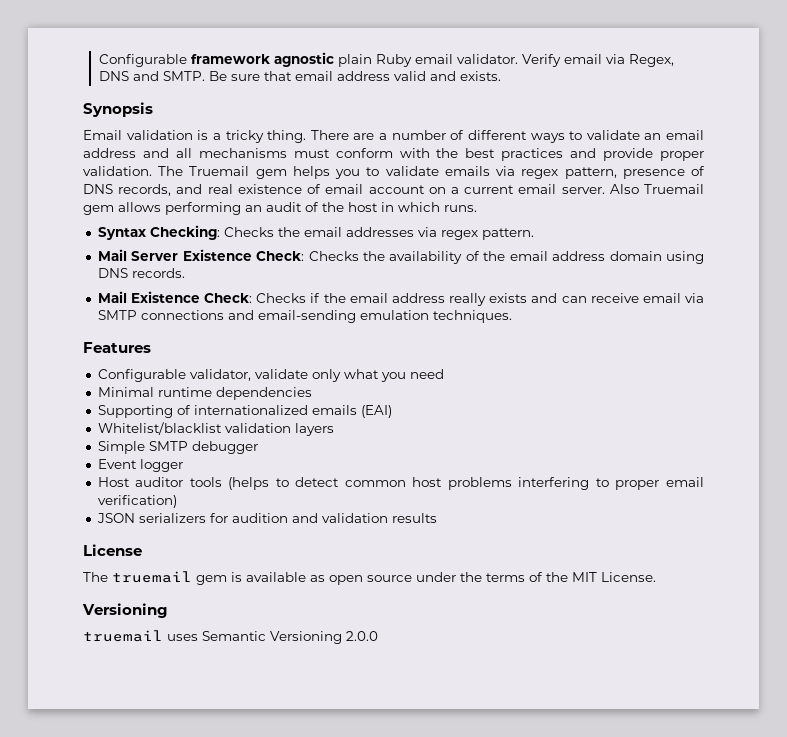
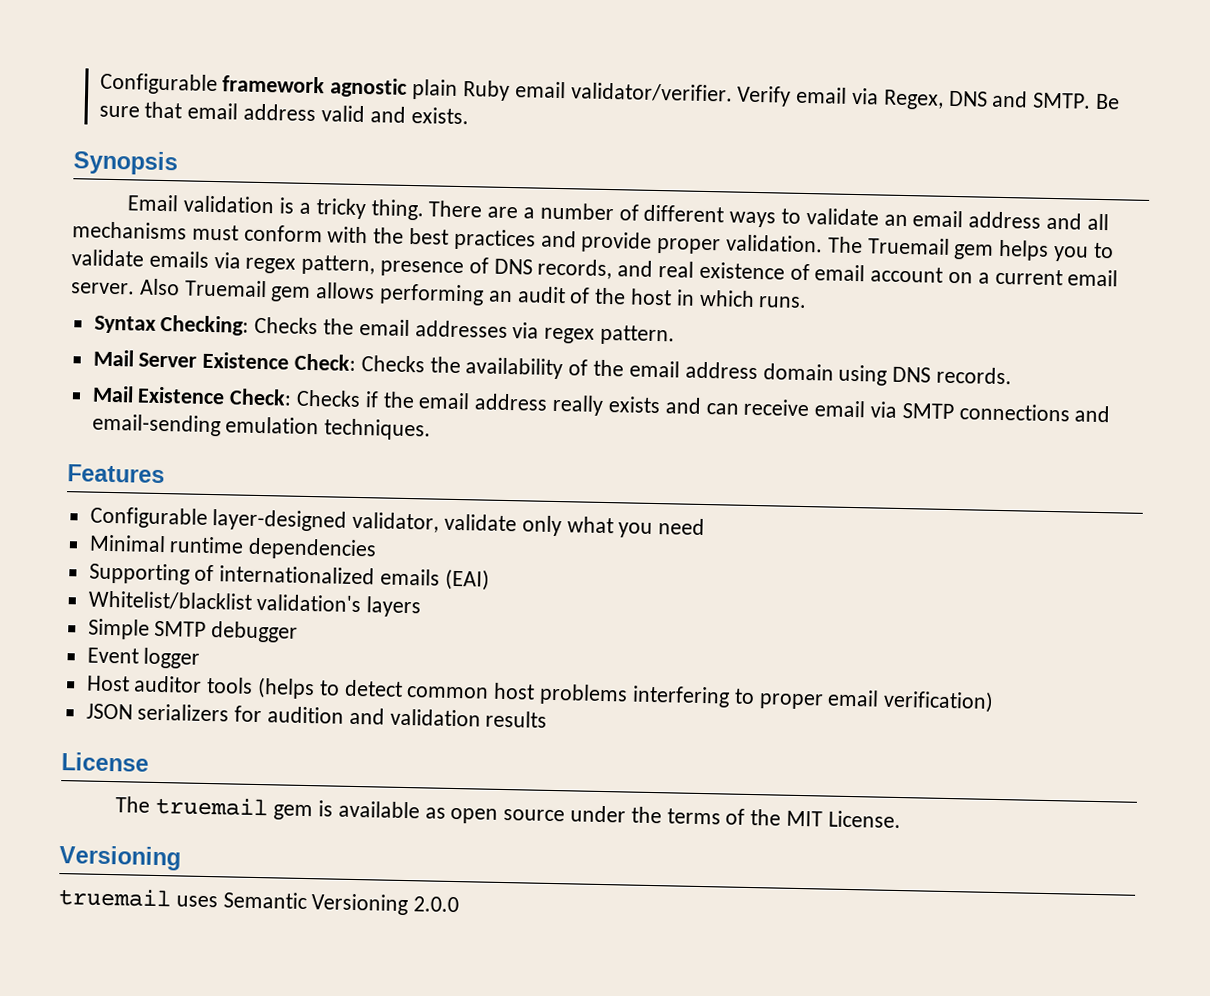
- Configurable framework agnostic plain Ruby email validator.
+ Configurable framework agnostic plain Ruby email validator/verifier.
- Configurable validator, validate only what you need
+ Configurable layer-designed validator, validate only what you need
- Whitelist/blacklist validation layers
+ Whitelist/blacklist validation's layers

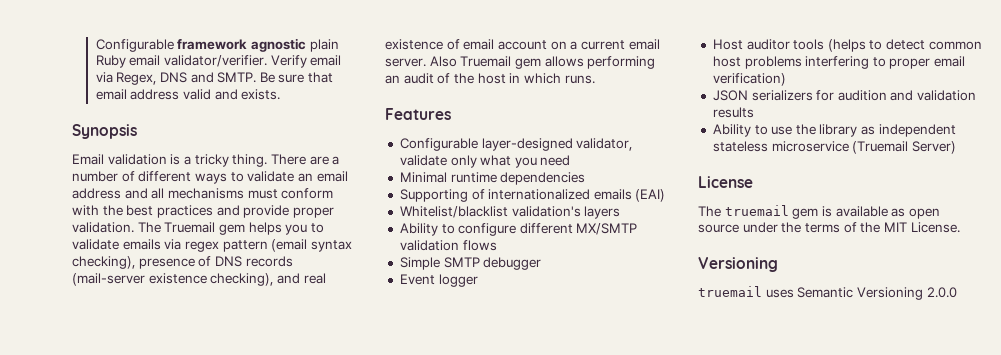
- The Truemail gem helps you to validate emails via regex pattern, presence of DNS records, and real existence of email account on a current email server.
+ The Truemail gem helps you to validate emails via regex pattern (email syntax checking), presence of DNS records (mail-server existence checking), and real existence of email account on a current email server.
- Syntax Checking: Checks the email addresses via regex pattern.
- Mail Server Existence Check: Checks the availability of the email address domain using DNS records.
- Mail Existence Check: Checks if the email address really exists and can receive email via SMTP connections and email-sending emulation techniques.
+ Ability to configure different MX/SMTP validation flows
+ Ability to use the library as independent stateless microservice (Truemail Server)

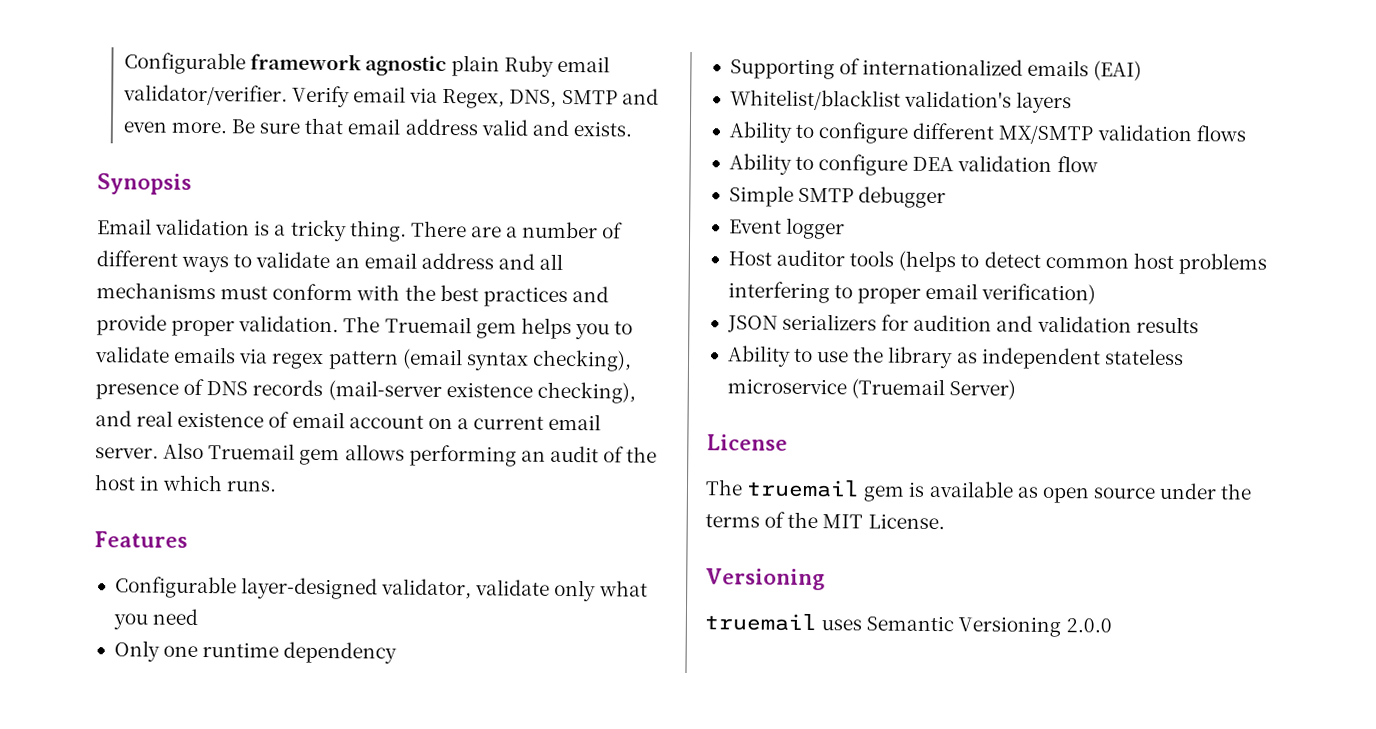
- Verify email via Regex, DNS and SMTP.
+ Verify email via Regex, DNS, SMTP and even more.
- Minimal runtime dependencies
+ Only one runtime dependency
+ Ability to configure DEA validation flow

